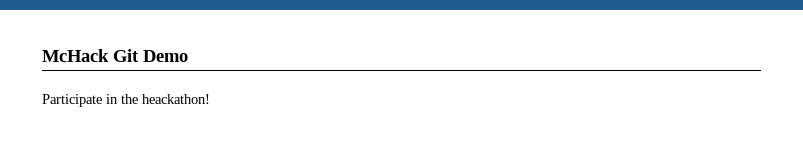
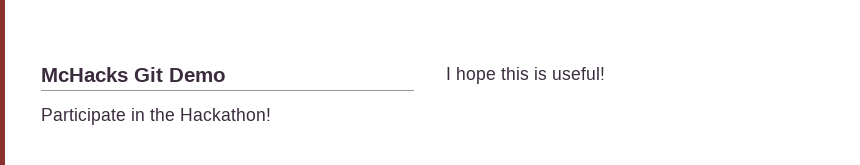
- McHack Git Demo
+ McHacks Git Demo
- Participate in the heackathon!
+ Participate in the Hackathon!
+ I hope this is useful!

